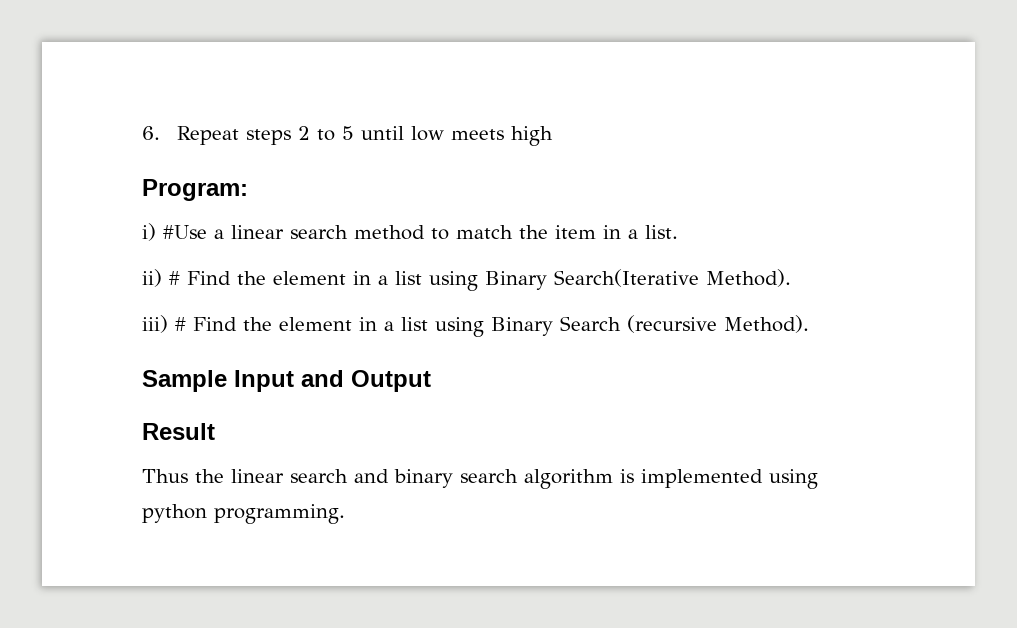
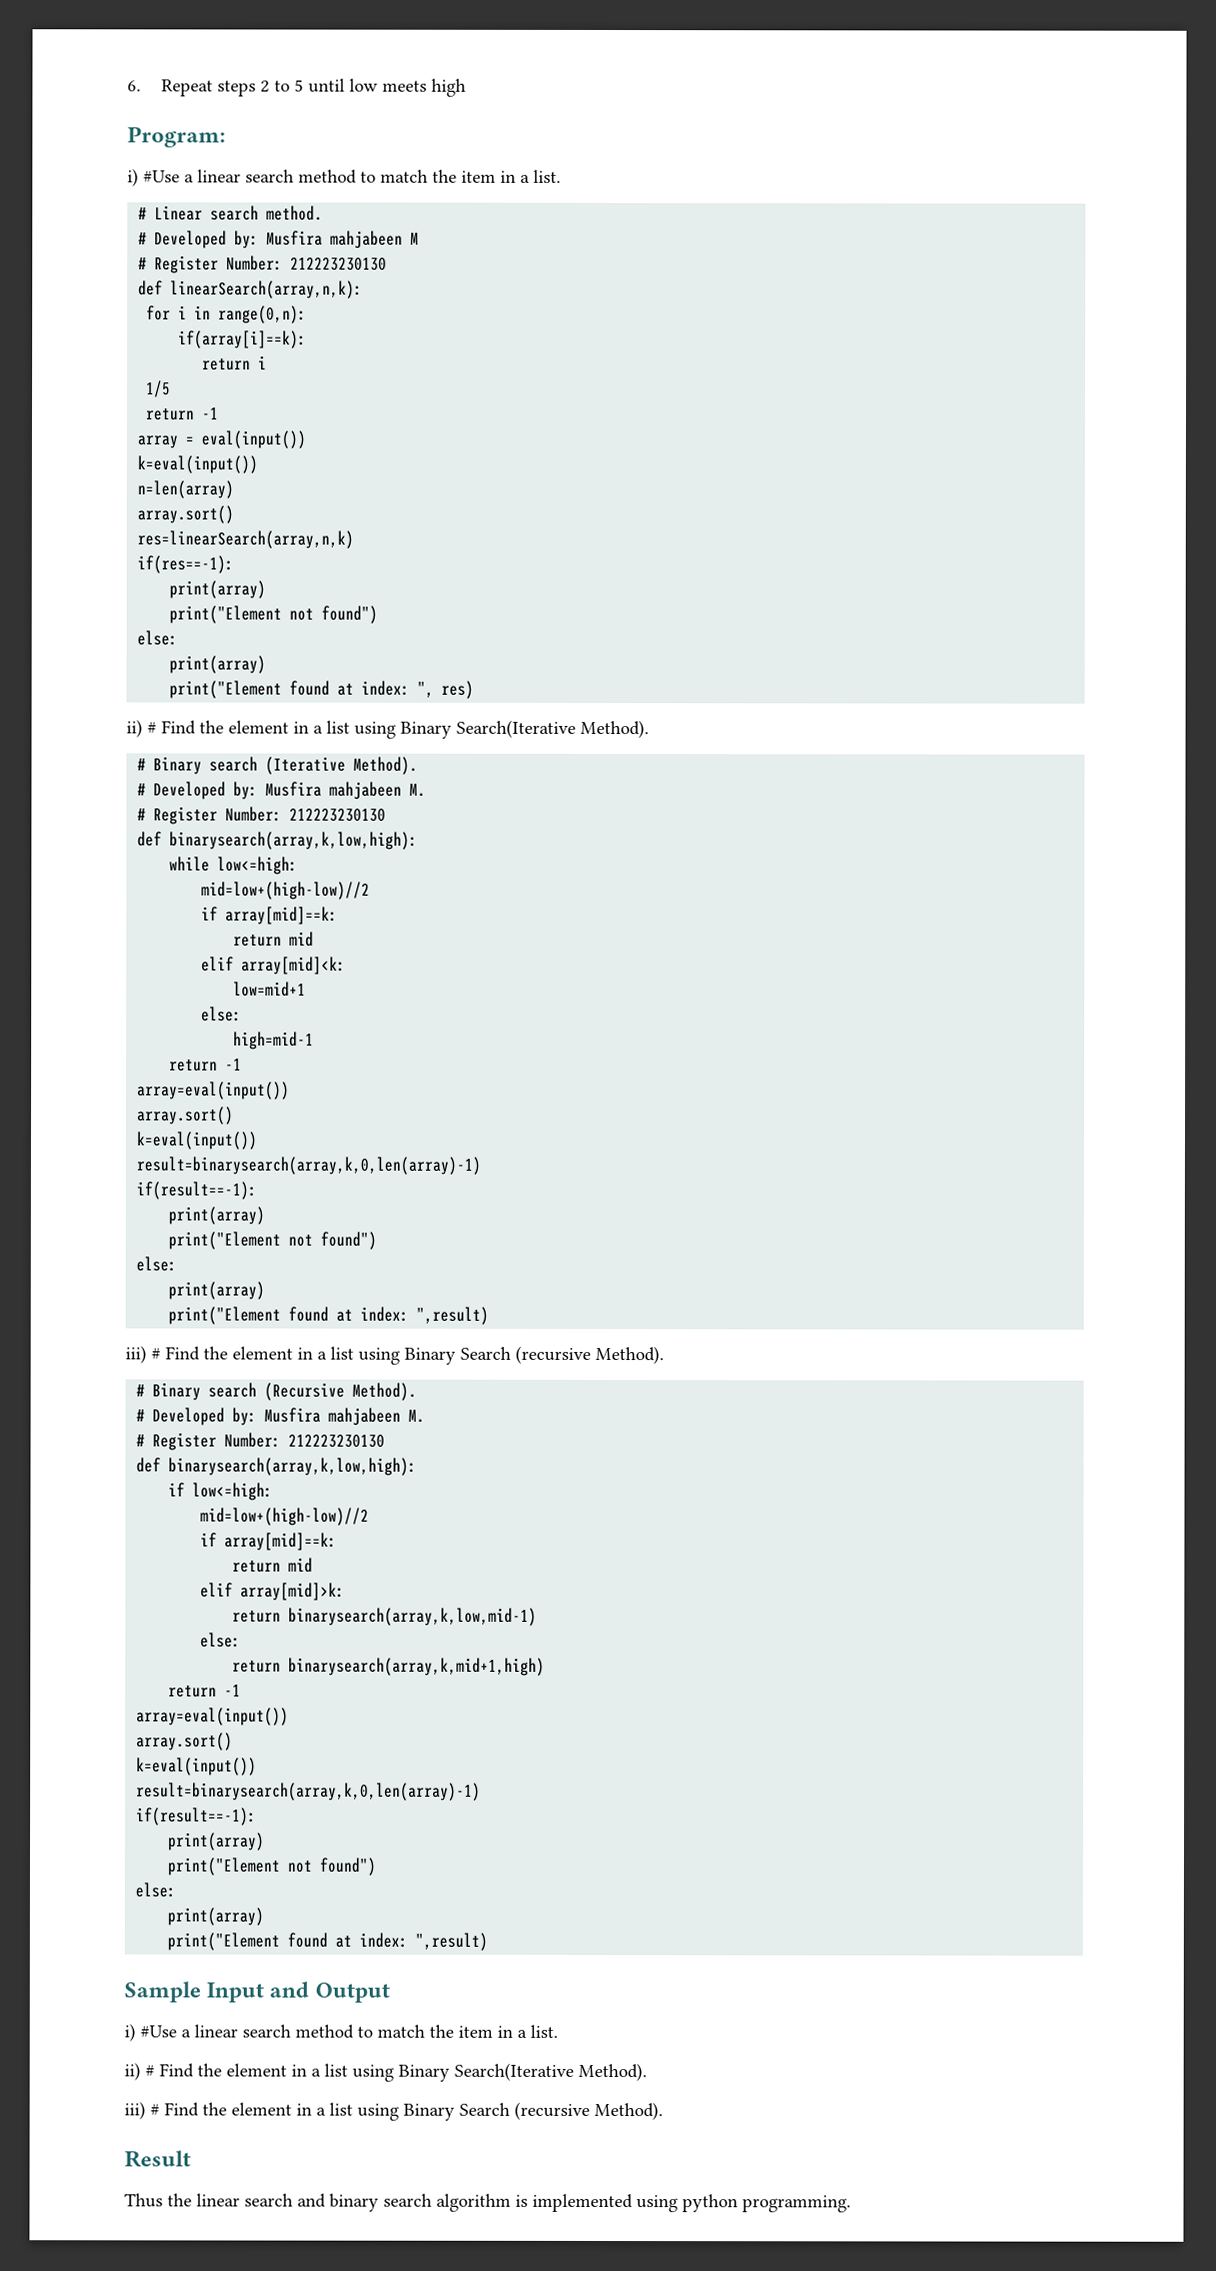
+ # Linear search method.
+ # Developed by: Musfira mahjabeen M
+ # Register Number: 212223230130
+ def linearSearch(array,n,k):
+ for i in range(0,n):
+ if(array[i]==k):
+ return i
+ 1/5
+ return -1
+ array = eval(input())
+ k=eval(input())
+ n=len(array)
+ array.sort()
+ res=linearSearch(array,n,k)
+ if(res==-1):
+ print(array)
+ print("Element not found")
+ else:
+ print(array)
+ print("Element found at index: ", res)
+ ii) # Find the element in a list using Binary Search(Iterative Method).
+ # Binary search (Iterative Method).
+ # Developed by: Musfira mahjabeen M.
+ # Register Number: 212223230130
+ def binarysearch(array,k,low,high):
+ while low<=high:
+ mid=low+(high-low)//2
+ if array[mid]==k:
+ return mid
+ elif array[mid]<k:
+ low=mid+1
+ else:
+ high=mid-1
+ return -1
+ array=eval(input())
+ array.sort()
+ k=eval(input())
+ result=binarysearch(array,k,0,len(array)-1)
+ if(result==-1):
+ print(array)
+ print("Element not found")
+ else:
+ print(array)
+ print("Element found at index: ",result)
+ iii) # Find the element in a list using Binary Search (recursive Method).
+ # Binary search (Recursive Method).
+ # Developed by: Musfira mahjabeen M.
+ # Register Number: 212223230130
+ def binarysearch(array,k,low,high):
+ if low<=high:
+ mid=low+(high-low)//2
+ if array[mid]==k:
+ return mid
+ elif array[mid]>k:
+ return binarysearch(array,k,low,mid-1)
+ else:
+ return binarysearch(array,k,mid+1,high)
+ return -1
+ array=eval(input())
+ array.sort()
+ k=eval(input())
+ result=binarysearch(array,k,0,len(array)-1)
+ if(result==-1):
+ print(array)
+ print("Element not found")
+ else:
+ print(array)
+ print("Element found at index: ",result)
+ Sample Input and Output
+ i) #Use a linear search method to match the item in a list.
- Sample Input and Output

